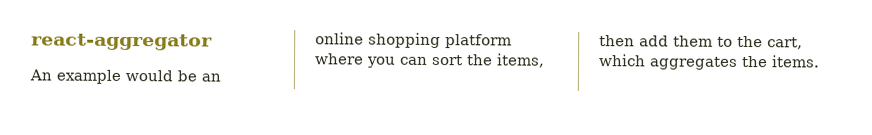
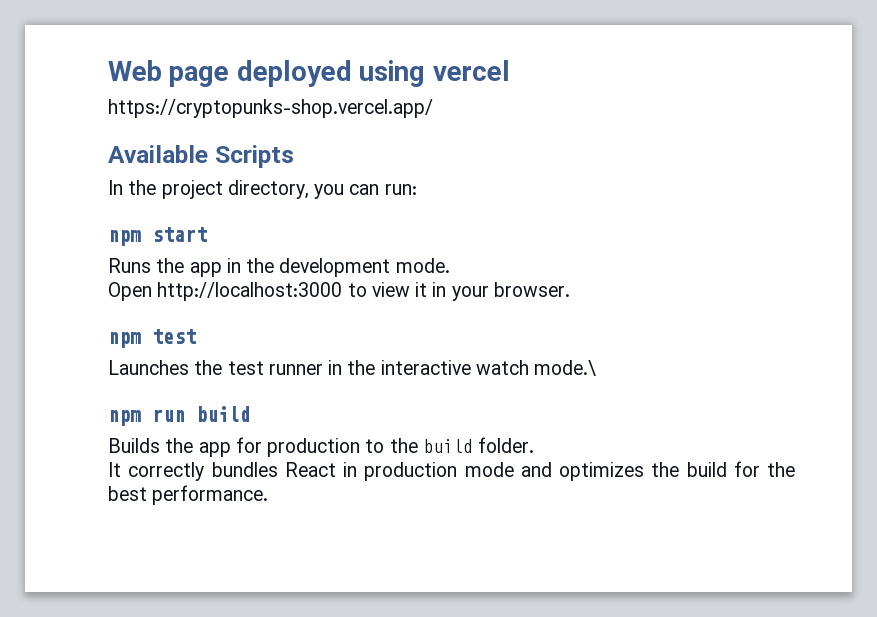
- react-aggregator
- An example would be an online shopping platform where you can sort the items, then add them to the cart, which aggregates the items.
+ Web page deployed using vercel
+ https://cryptopunks-shop.vercel.app/
+ Available Scripts
+ In the project directory, you can run:
+ npm start
+ Runs the app in the development mode.
+ Open http://localhost:3000 to view it in your browser.
+ npm test
+ Launches the test runner in the interactive watch mode.\
+ npm run build
+ Builds the app for production to the build folder.
+ It correctly bundles React in production mode and optimizes the build for the best performance.

